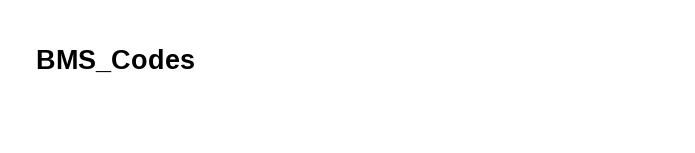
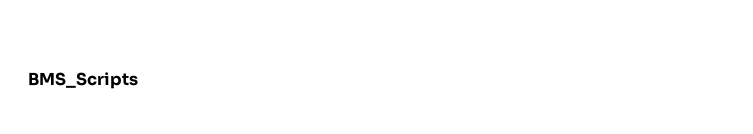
- BMS_Codes
+ BMS_Scripts

